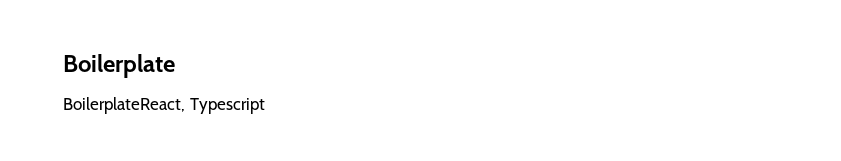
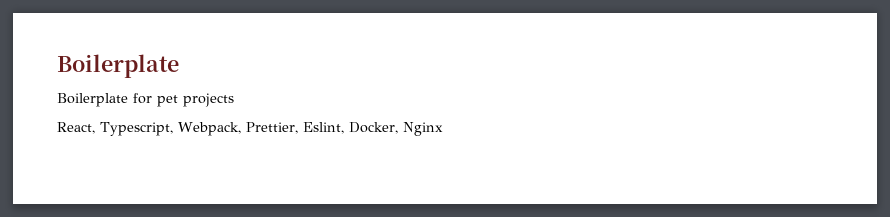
- BoilerplateReact, Typescript
+ Boilerplate for pet projects
+ React, Typescript, Webpack, Prettier, Eslint, Docker, Nginx

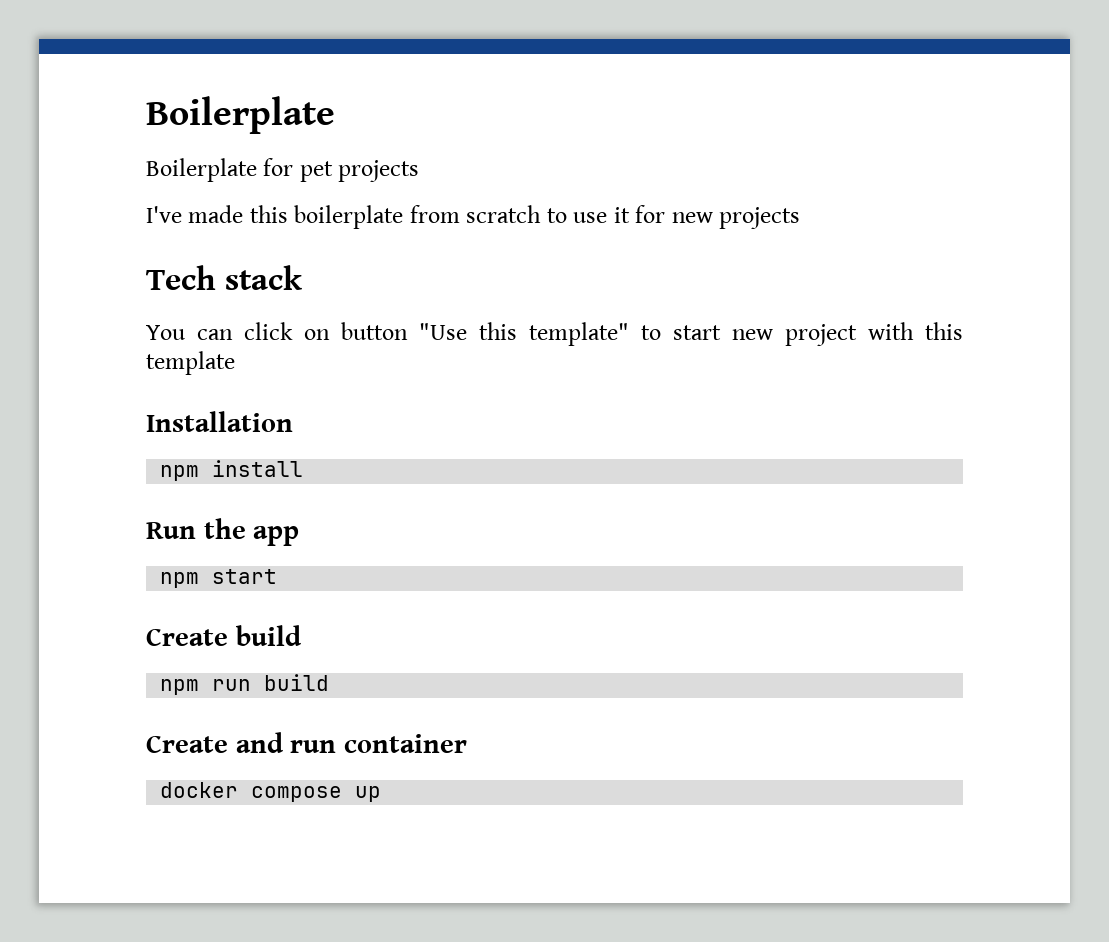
- React, Typescript, Webpack, Prettier, Eslint, Docker, Nginx
+ I've made this boilerplate from scratch to use it for new projects
+ Tech stack
+ You can click on button "Use this template" to start new project with this template
+ Installation
+ npm install
+ Run the app
+ npm start
+ Create build
+ npm run build
+ Create and run container
+ docker compose up

